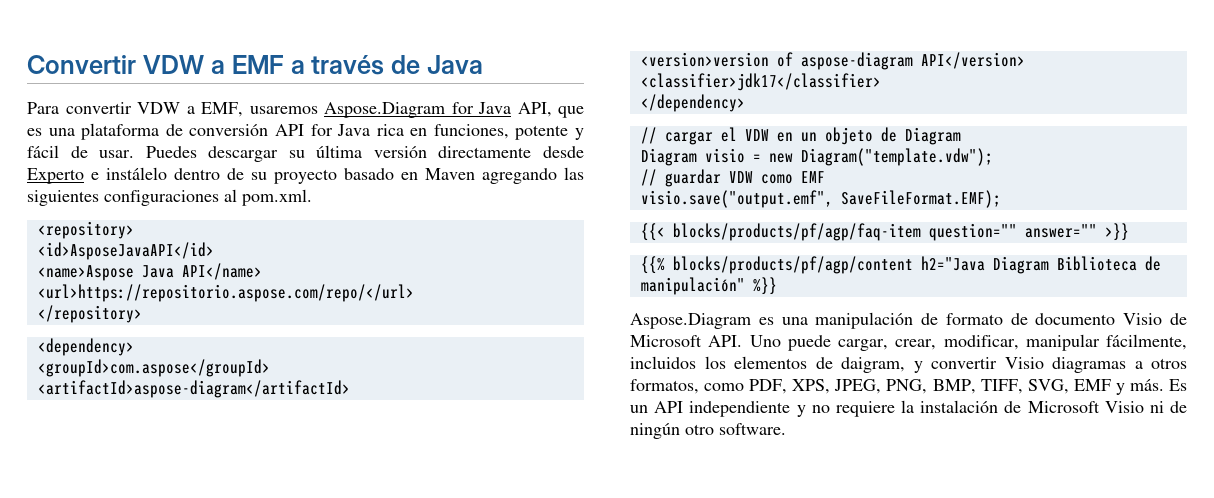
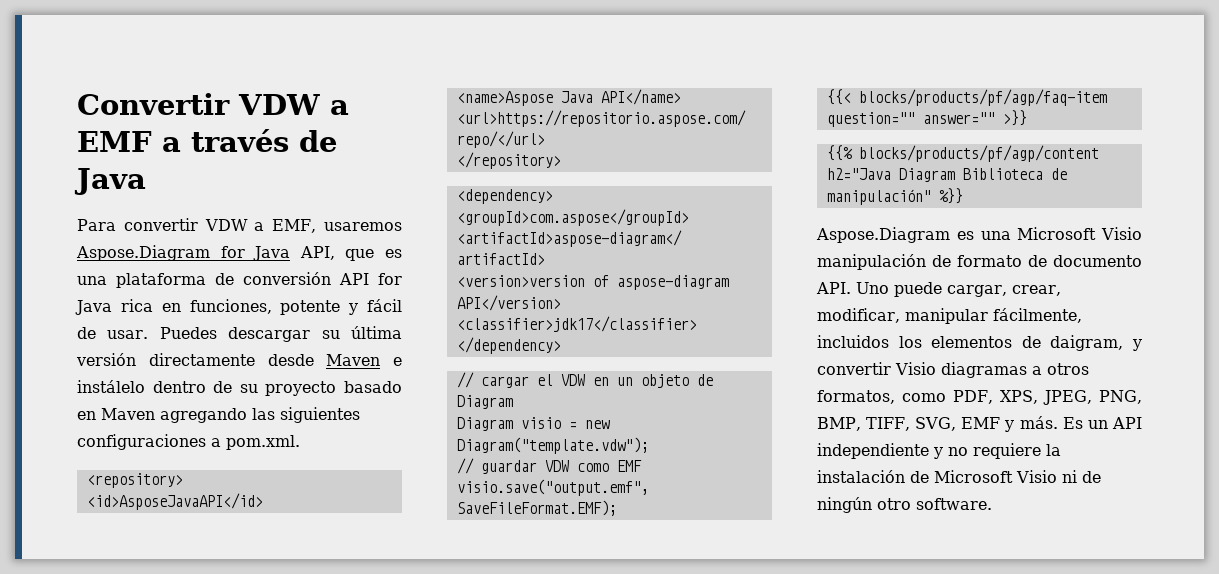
- Puedes descargar su última versión directamente desde Experto e instálelo dentro de su proyecto basado en Maven agregando las siguientes configuraciones al pom.xml.
+ Puedes descargar su última versión directamente desde Maven e instálelo dentro de su proyecto basado en Maven agregando las siguientes configuraciones a pom.xml.
- Aspose.Diagram es una manipulación de formato de documento Visio de Microsoft API. Uno puede cargar, crear, modificar, manipular fácilmente, incluidos los elementos de daigram, y convertir Visio diagramas a otros formatos, como PDF, XPS, JPEG, PNG, BMP, TIFF, SVG, EMF y más.
+ Aspose.Diagram es una Microsoft Visio manipulación de formato de documento API. Uno puede cargar, crear, modificar, manipular fácilmente, incluidos los elementos de daigram, y convertir Visio diagramas a otros formatos, como PDF, XPS, JPEG, PNG, BMP, TIFF, SVG, EMF y más.

